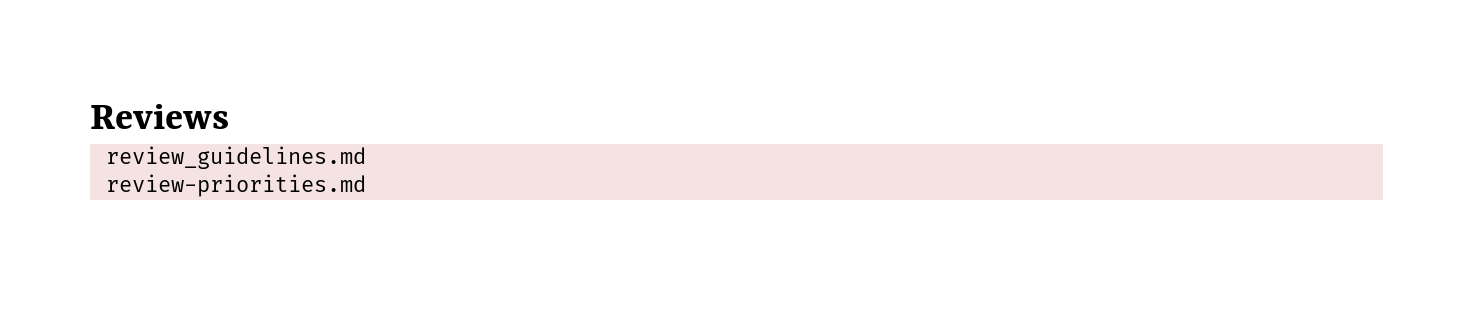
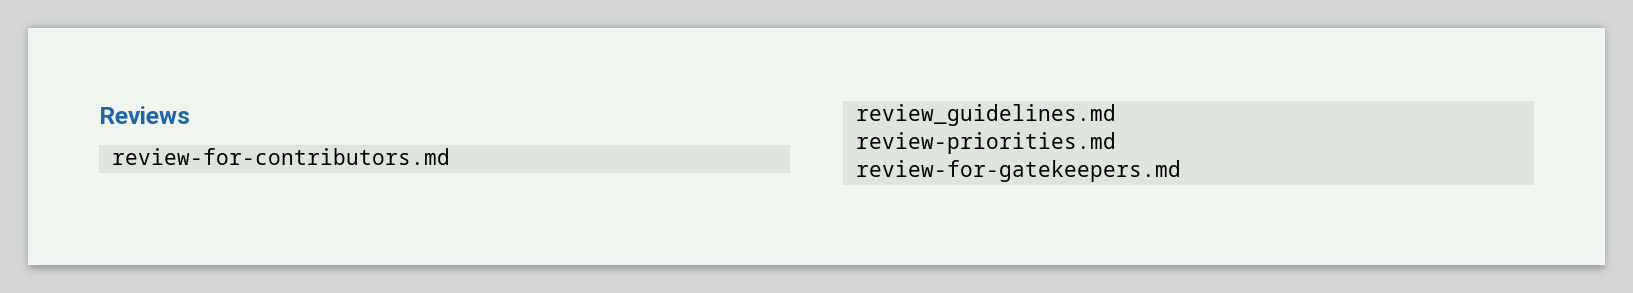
+ review-for-contributors.md
+ review-for-gatekeepers.md

